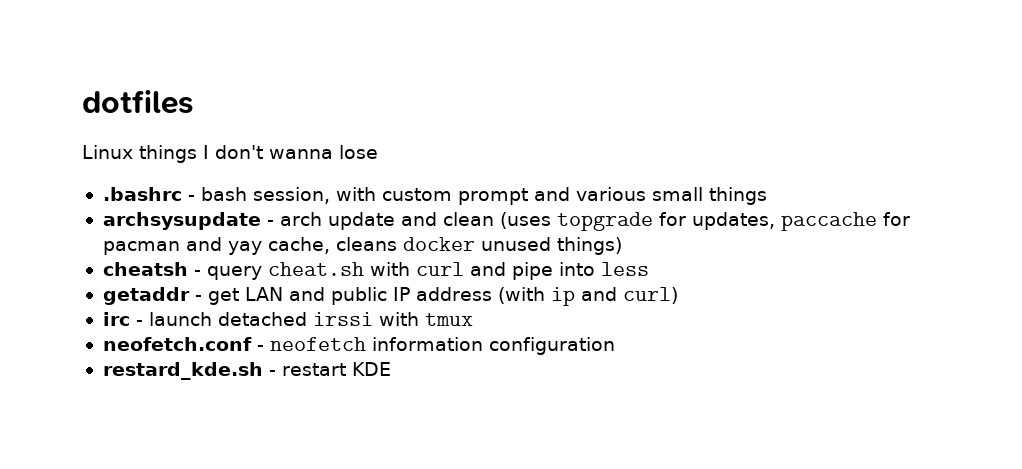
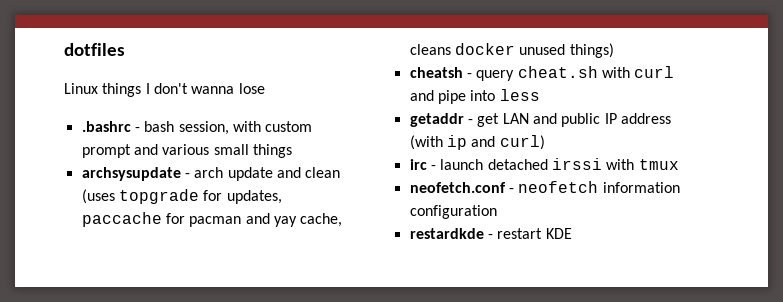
- restard_kde.sh - restart KDE
+ restardkde - restart KDE

